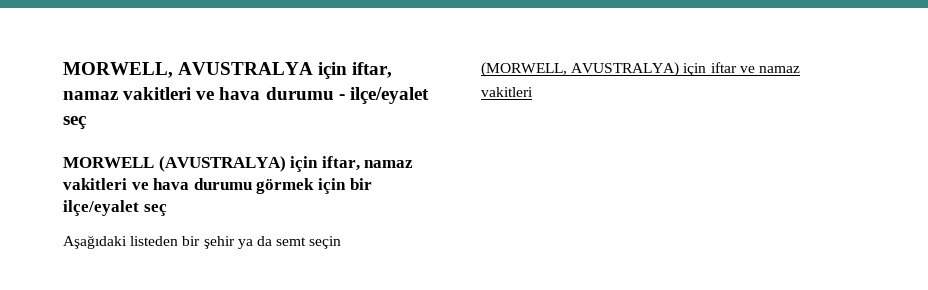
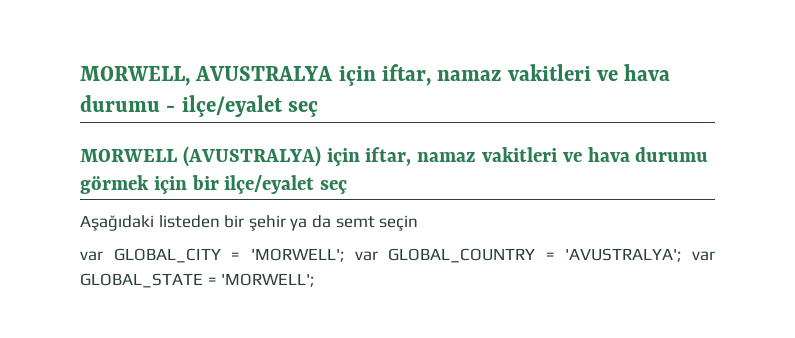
- (MORWELL, AVUSTRALYA) için iftar ve namaz vakitleri
+ var GLOBAL_CITY = 'MORWELL'; var GLOBAL_COUNTRY = 'AVUSTRALYA'; var GLOBAL_STATE = 'MORWELL';

